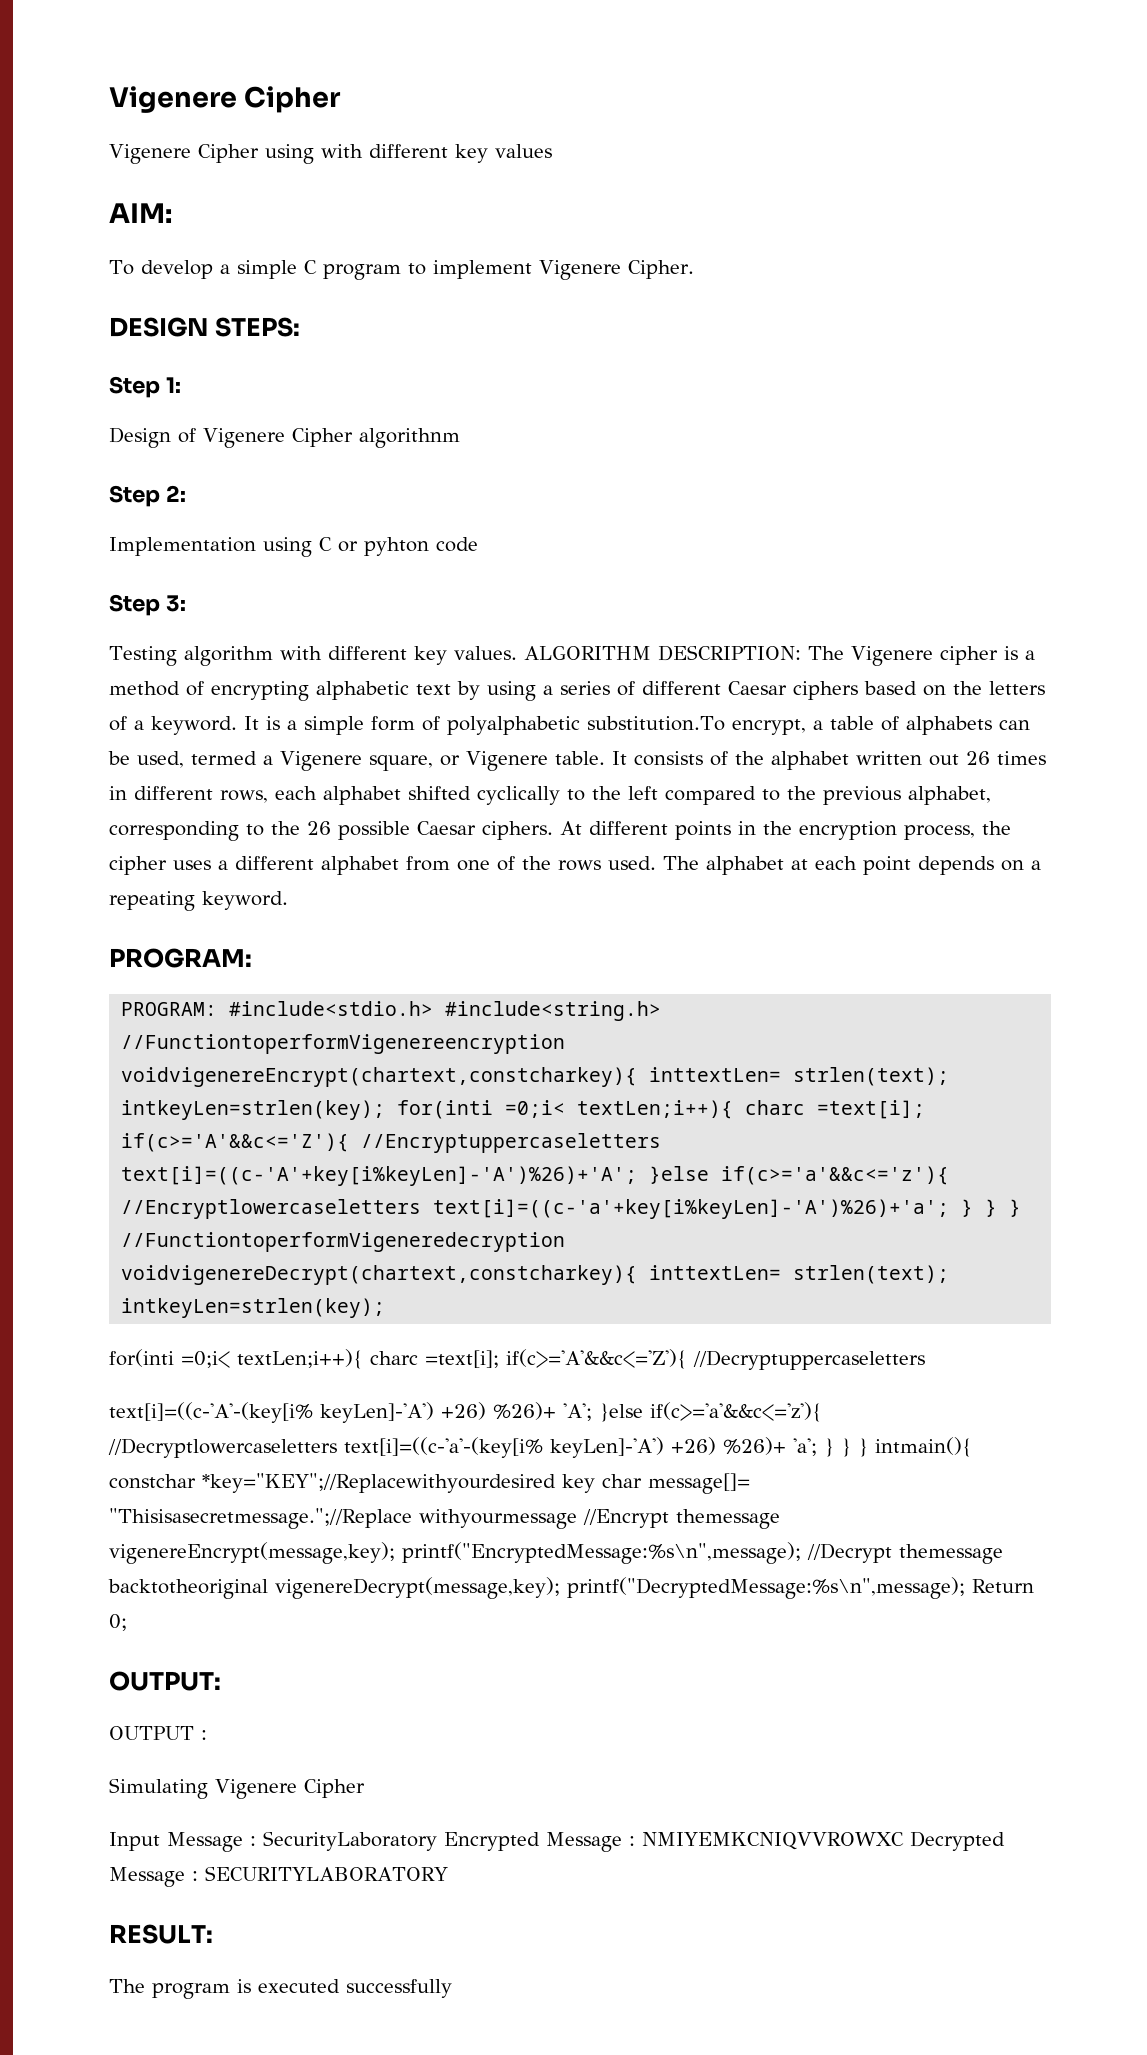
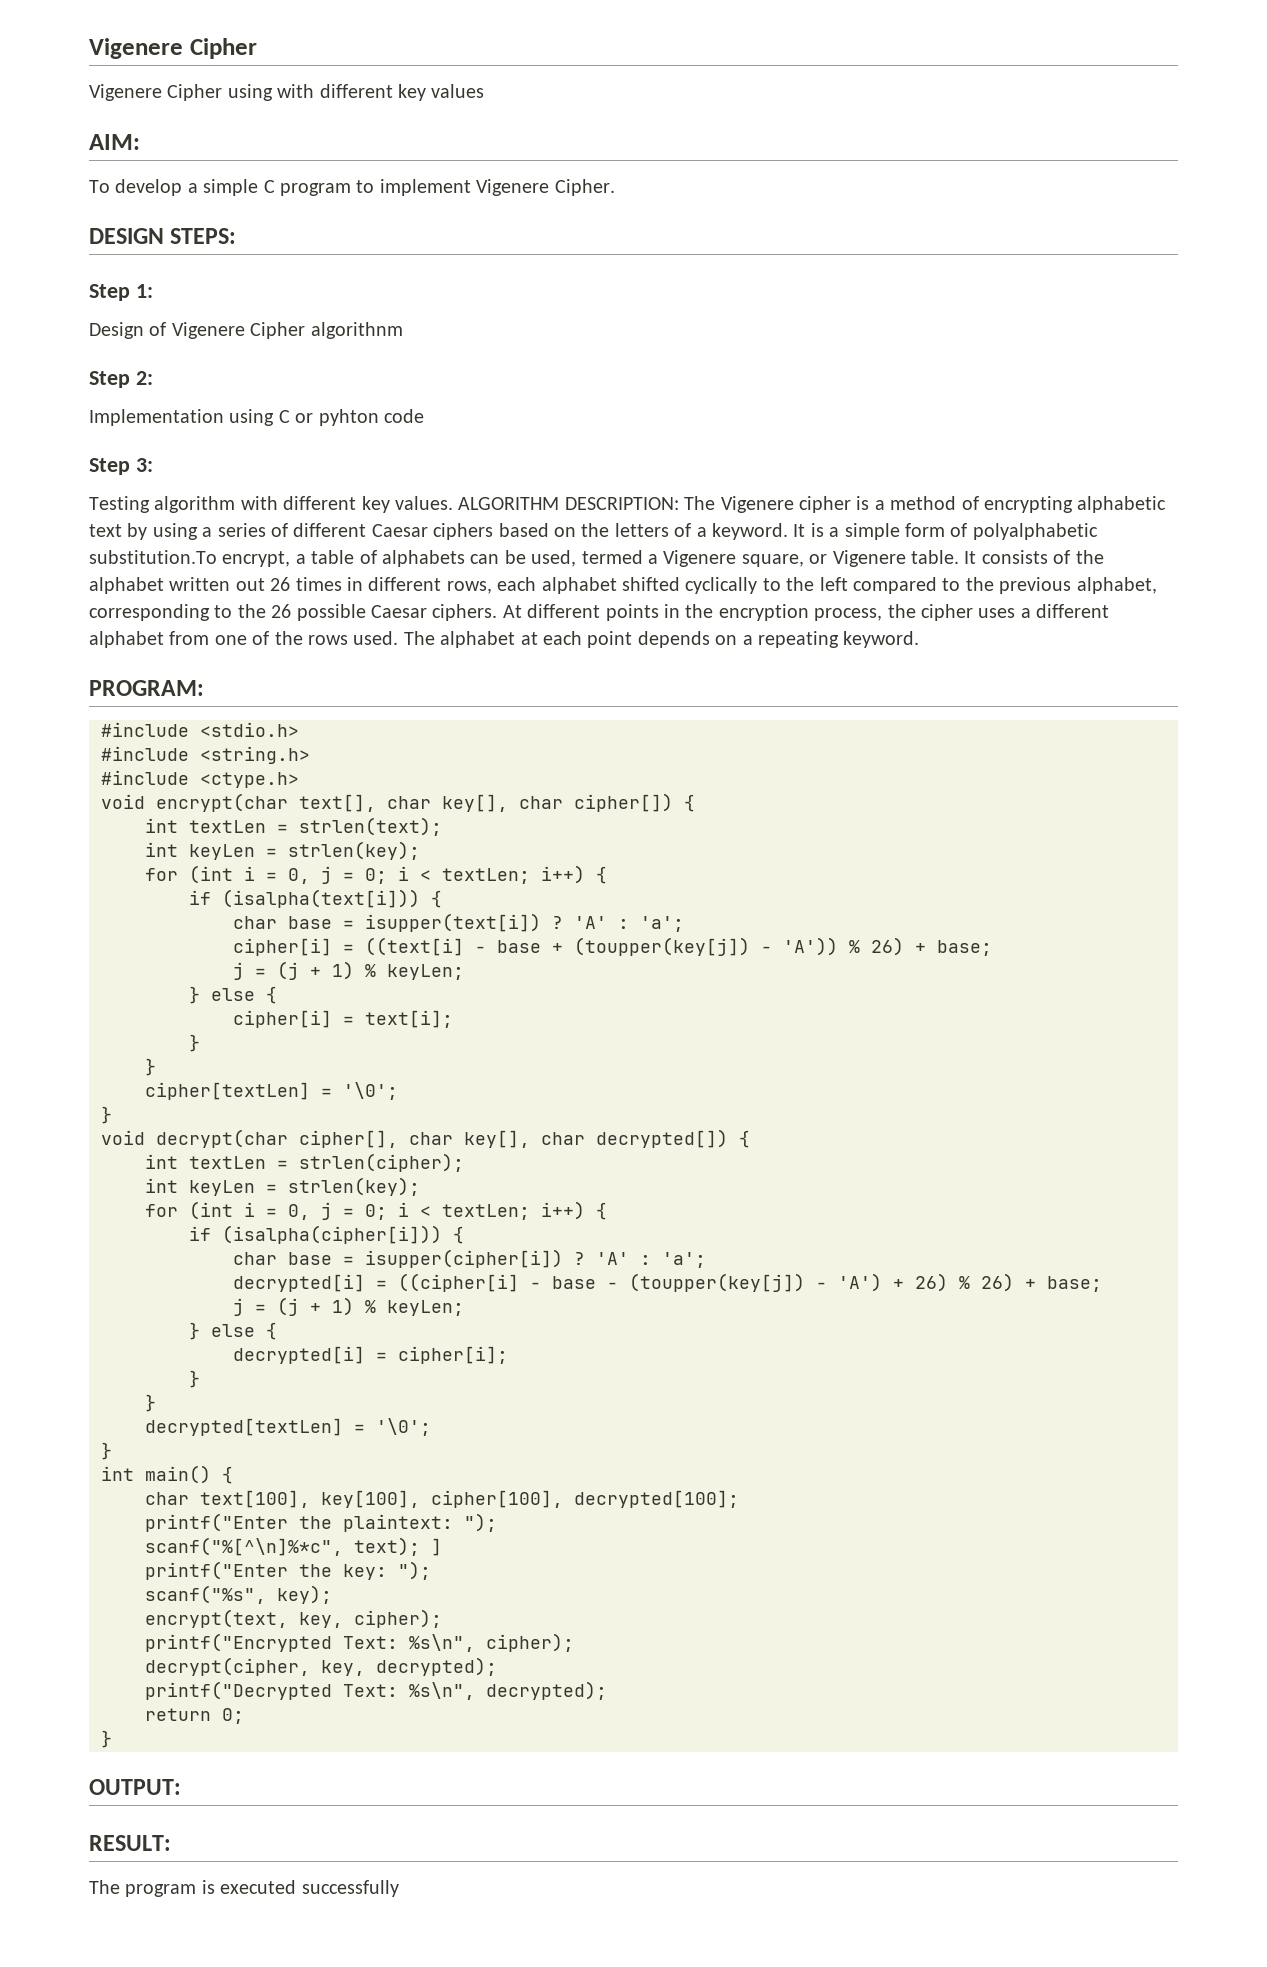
- PROGRAM: #include<stdio.h> #include<string.h> //FunctiontoperformVigenereencryption voidvigenereEncrypt(chartext,constcharkey){ inttextLen= strlen(text); intkeyLen=strlen(key); for(inti =0;i< textLen;i++){ charc =text[i]; if(c>='A'&&c<='Z'){ //Encryptuppercaseletters text[i]=((c-'A'+key[i%keyLen]-'A')%26)+'A'; }else if(c>='a'&&c<='z'){ //Encryptlowercaseletters text[i]=((c-'a'+key[i%keyLen]-'A')%26)+'a'; } } } //FunctiontoperformVigeneredecryption voidvigenereDecrypt(chartext,constcharkey){ inttextLen= strlen(text); intkeyLen=strlen(key);
- for(inti =0;i< textLen;i++){ charc =text[i]; if(c>='A'&&c<='Z'){ //Decryptuppercaseletters
- text[i]=((c-'A'-(key[i% keyLen]-'A') +26) %26)+ 'A'; }else if(c>='a'&&c<='z'){ //Decryptlowercaseletters text[i]=((c-'a'-(key[i% keyLen]-'A') +26) %26)+ 'a'; } } } intmain(){ constchar *key="KEY";//Replacewithyourdesired key char message[]= "Thisisasecretmessage.";//Replace withyourmessage //Encrypt themessage vigenereEncrypt(message,key); printf("EncryptedMessage:%s\n",message); //Decrypt themessage backtotheoriginal vigenereDecrypt(message,key); printf("DecryptedMessage:%s\n",message); Return 0;
+ #include <stdio.h>
+ #include <string.h>
+ #include <ctype.h>
+ void encrypt(char text[], char key[], char cipher[]) {
+ int textLen = strlen(text);
+ int keyLen = strlen(key);
+ for (int i = 0, j = 0; i < textLen; i++) {
+ if (isalpha(text[i])) {
+ char base = isupper(text[i]) ? 'A' : 'a';
+ cipher[i] = ((text[i] - base + (toupper(key[j]) - 'A')) % 26) + base;
+ j = (j + 1) % keyLen;
+ } else {
+ cipher[i] = text[i];
+ }
+ }
+ cipher[textLen] = '\0';
+ }
+ void decrypt(char cipher[], char key[], char decrypted[]) {
+ int textLen = strlen(cipher);
+ int keyLen = strlen(key);
+ for (int i = 0, j = 0; i < textLen; i++) {
+ if (isalpha(cipher[i])) {
+ char base = isupper(cipher[i]) ? 'A' : 'a';
+ decrypted[i] = ((cipher[i] - base - (toupper(key[j]) - 'A') + 26) % 26) + base;
+ j = (j + 1) % keyLen;
+ } else {
+ decrypted[i] = cipher[i];
+ }
+ }
+ decrypted[textLen] = '\0';
+ }
+ int main() {
+ char text[100], key[100], cipher[100], decrypted[100];
+ printf("Enter the plaintext: ");
+ scanf("%[^\n]%*c", text); ]
+ printf("Enter the key: ");
+ scanf("%s", key);
+ encrypt(text, key, cipher);
+ printf("Encrypted Text: %s\n", cipher);
+ decrypt(cipher, key, decrypted);
+ printf("Decrypted Text: %s\n", decrypted);
+ return 0;
+ }
- OUTPUT :
- Simulating Vigenere Cipher
- Input Message : SecurityLaboratory Encrypted Message : NMIYEMKCNIQVVROWXC Decrypted Message : SECURITYLABORATORY

